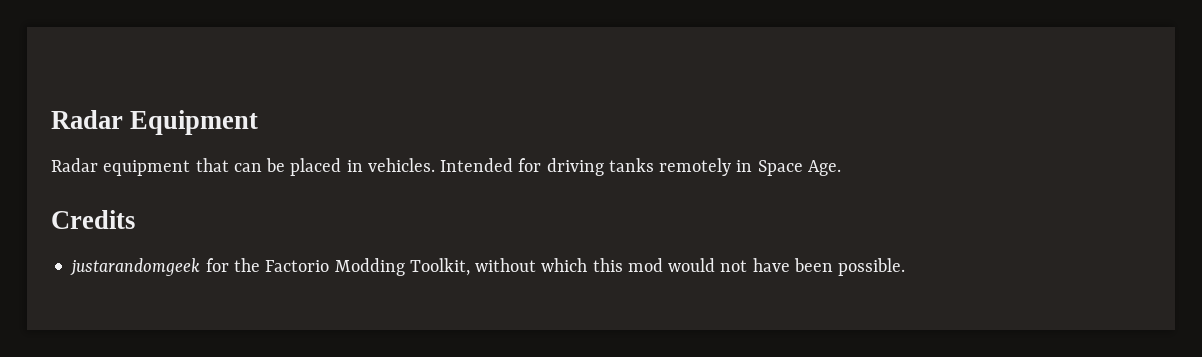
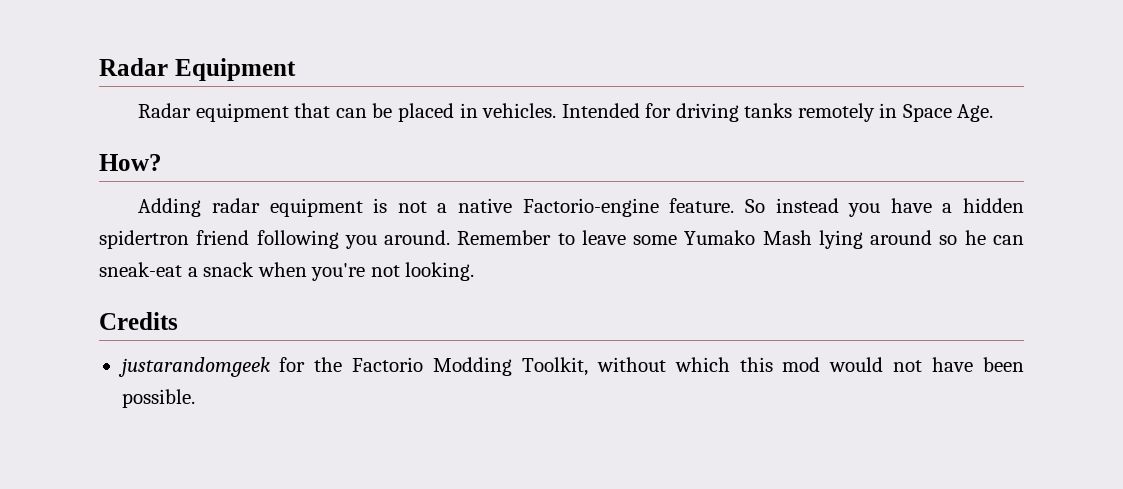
+ How?
+ Adding radar equipment is not a native Factorio-engine feature. So instead you have a hidden spidertron friend following you around. Remember to leave some Yumako Mash lying around so he can sneak-eat a snack when you're not looking.

